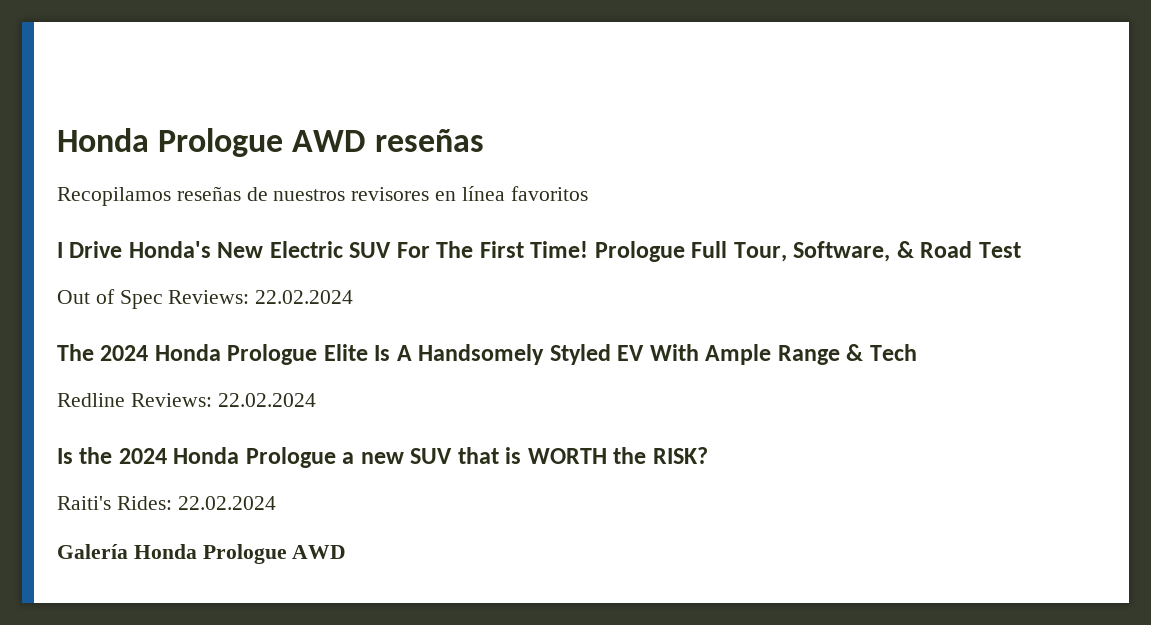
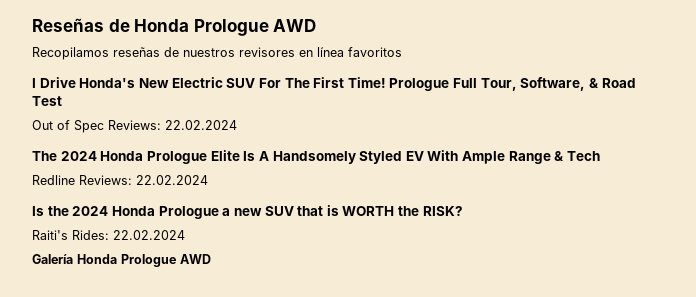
- Honda Prologue AWD reseñas
+ Reseñas de Honda Prologue AWD

